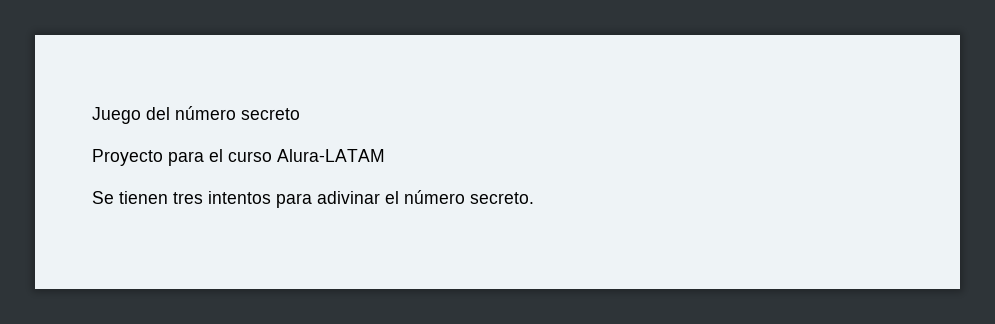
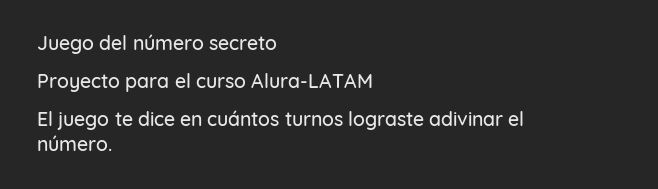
- Se tienen tres intentos para adivinar el número secreto.
+ El juego te dice en cuántos turnos lograste adivinar el número.

